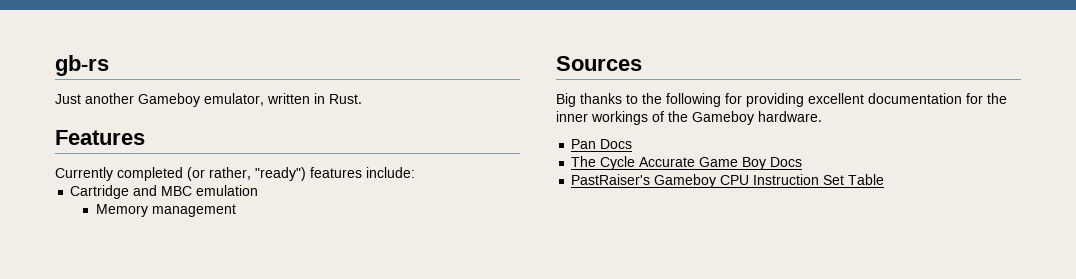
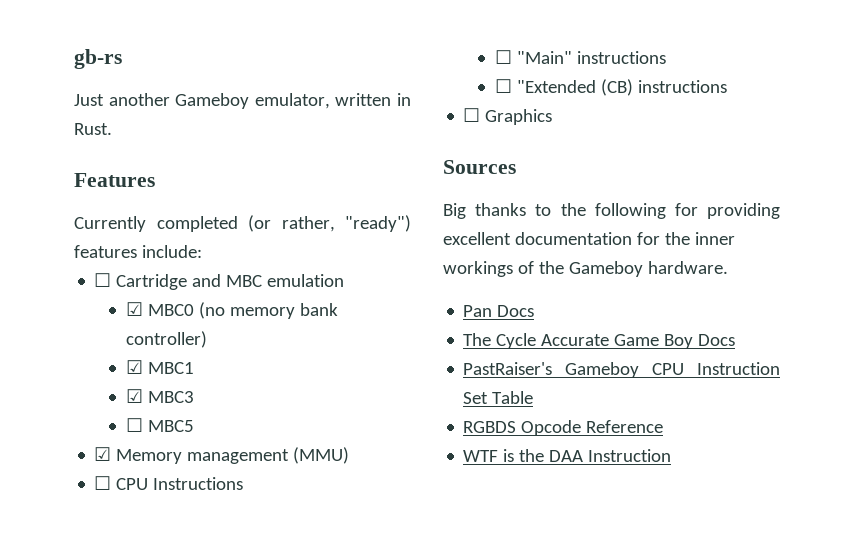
- Cartridge and MBC emulation
+ ☐ Cartridge and MBC emulation
- Memory management
+ ☑ MBC0 (no memory bank controller)
+ ☑ MBC1
+ ☑ MBC3
+ ☐ MBC5
+ ☑ Memory management (MMU)
+ ☐ CPU Instructions
+ ☐ "Main" instructions
+ ☐ "Extended (CB) instructions
+ ☐ Graphics
+ RGBDS Opcode Reference
+ WTF is the DAA Instruction

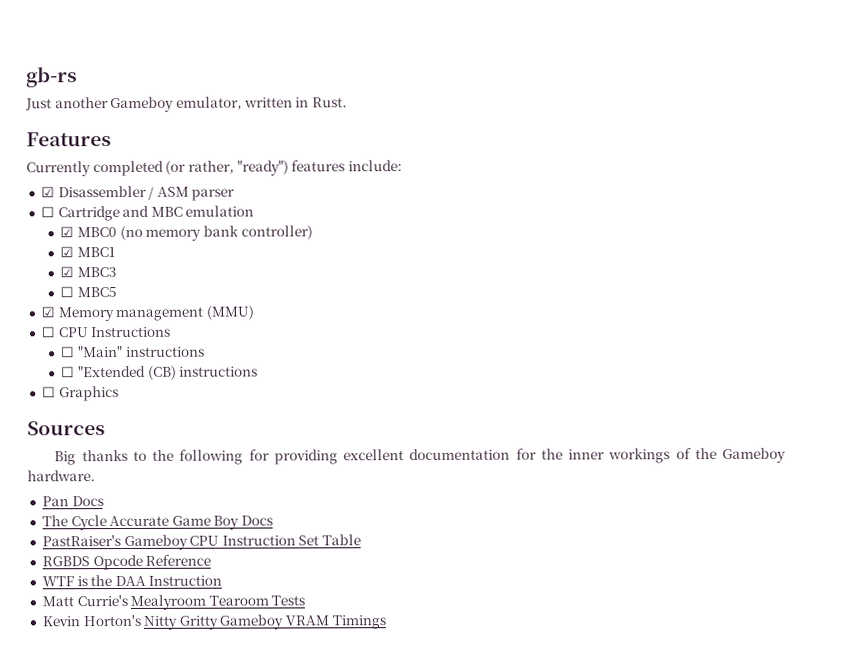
+ ☑ Disassembler / ASM parser
+ Matt Currie's Mealyroom Tearoom Tests
+ Kevin Horton's Nitty Gritty Gameboy VRAM Timings

